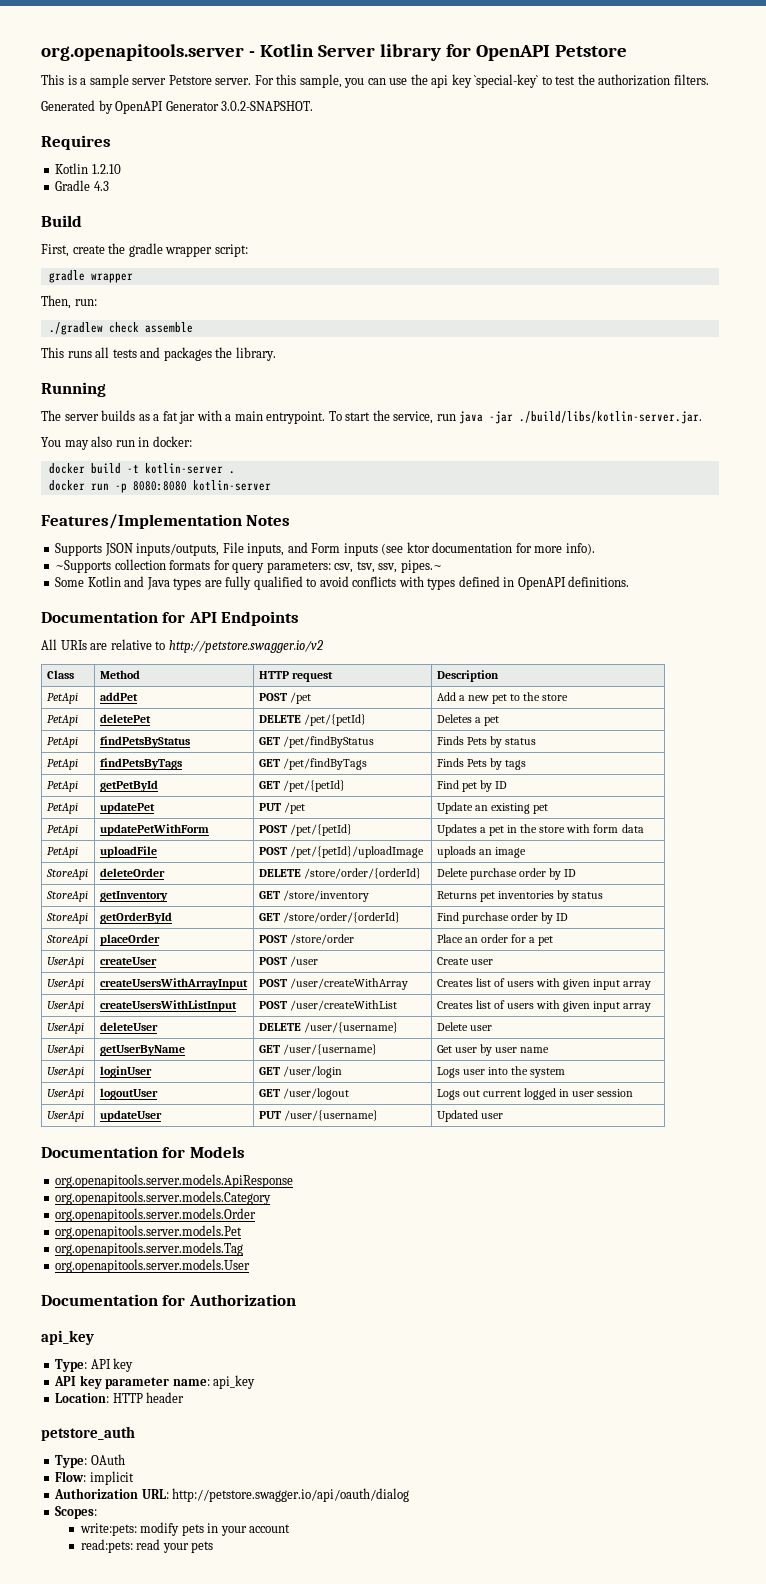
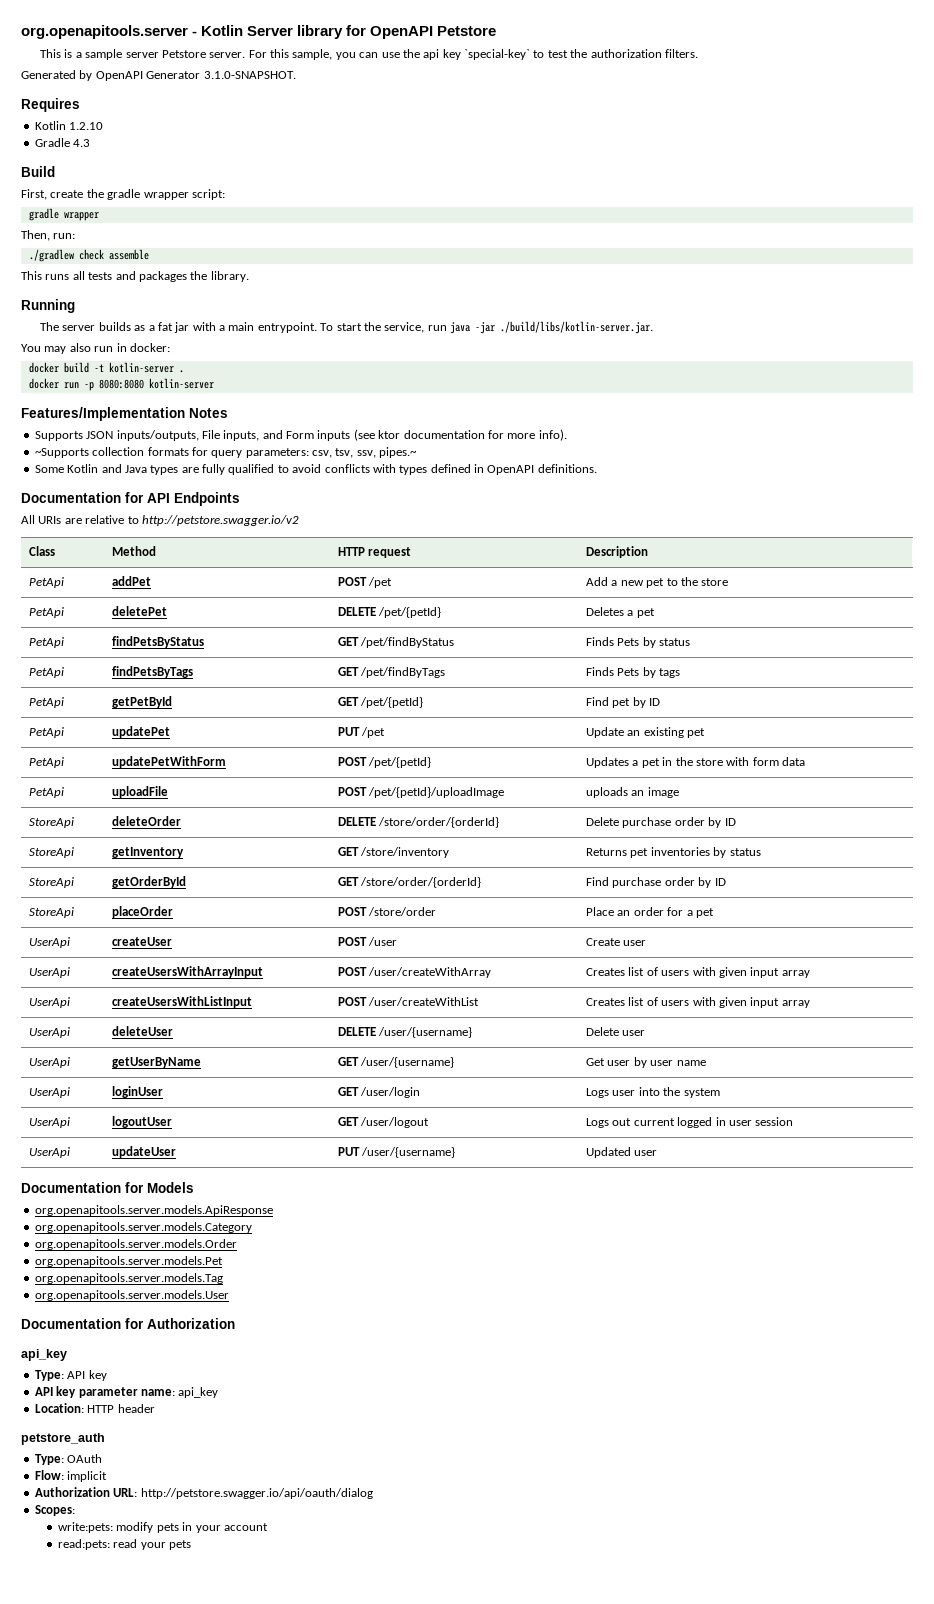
- Generated by OpenAPI Generator 3.0.2-SNAPSHOT.
+ Generated by OpenAPI Generator 3.1.0-SNAPSHOT.

